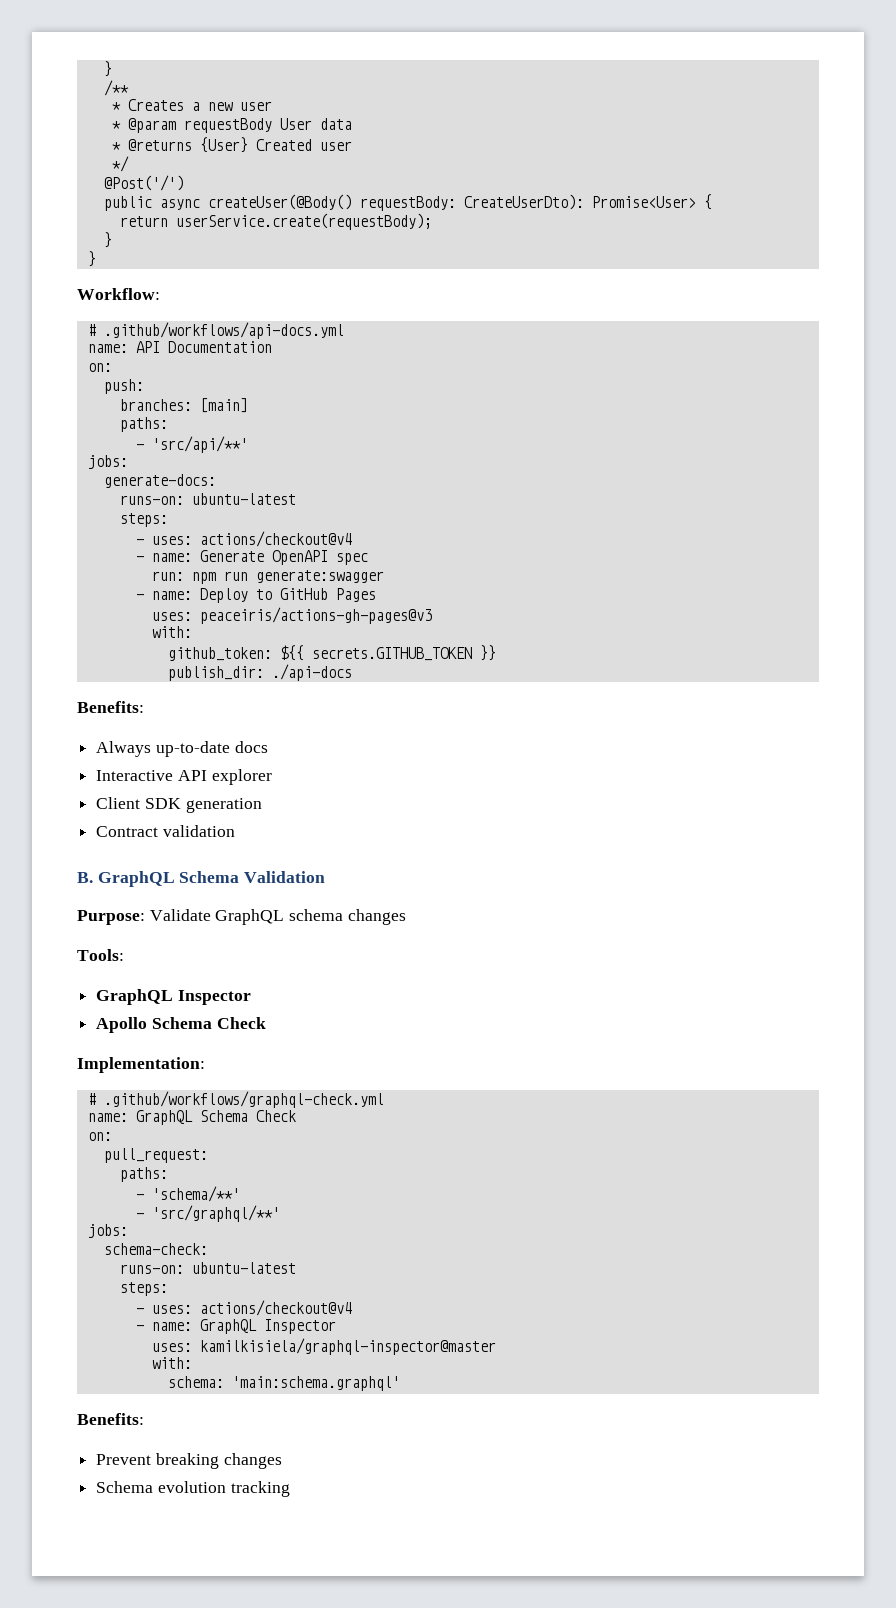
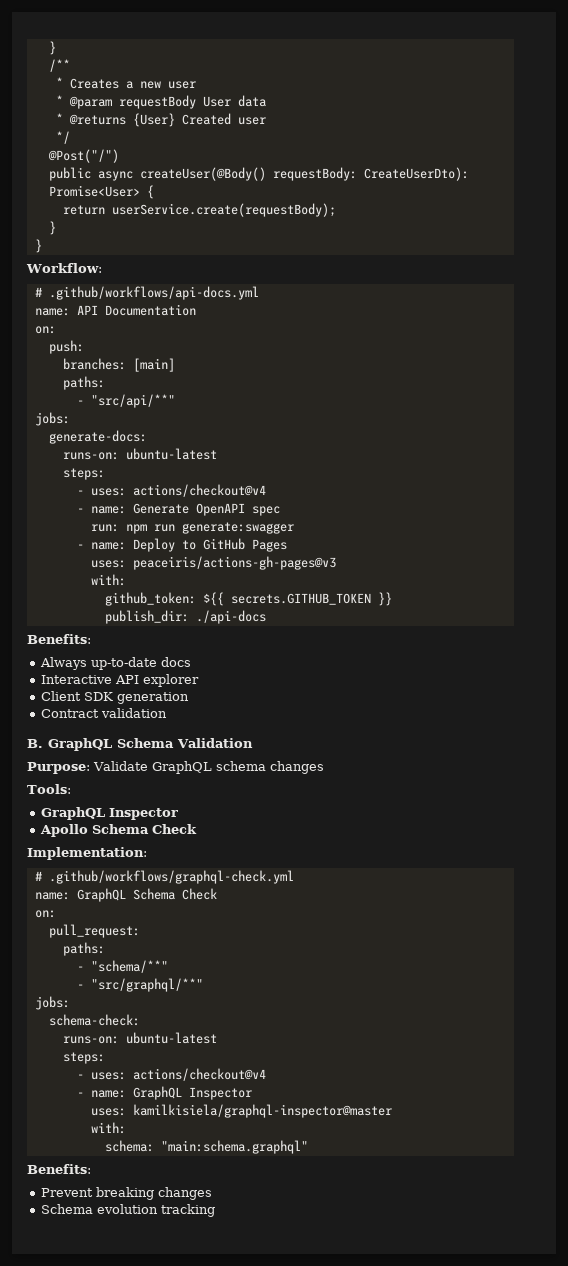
- @Post('/')
+ @Post("/")
- - 'src/api/**'
+ - "src/api/**"
- - 'schema/**'
- - 'src/graphql/**'
+ - "schema/**"
+ - "src/graphql/**"
- schema: 'main:schema.graphql'
+ schema: "main:schema.graphql"

